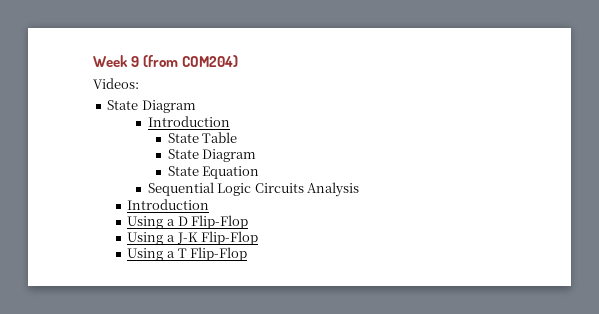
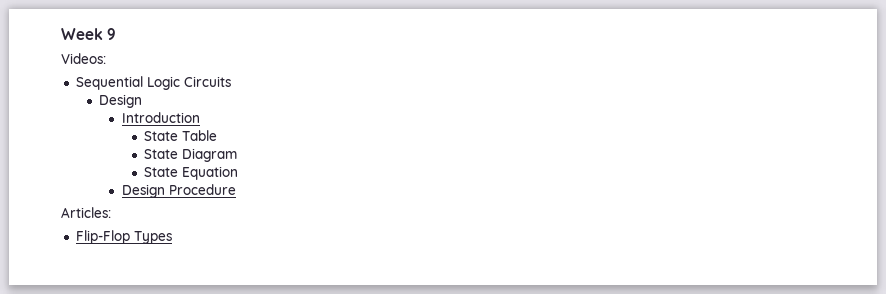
- Week 9 (from COM204)
+ Week 9
  Videos:
- State Diagram
+ Sequential Logic Circuits
+ Design
- Sequential Logic Circuits Analysis
- Introduction
- Using a D Flip-Flop
- Using a J-K Flip-Flop
- Using a T Flip-Flop
+ Design Procedure
+ Articles:
+ Flip-Flop Types

